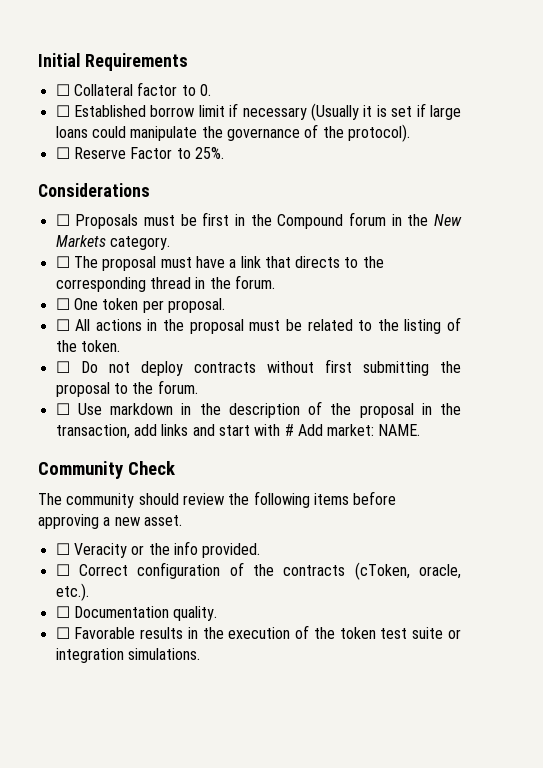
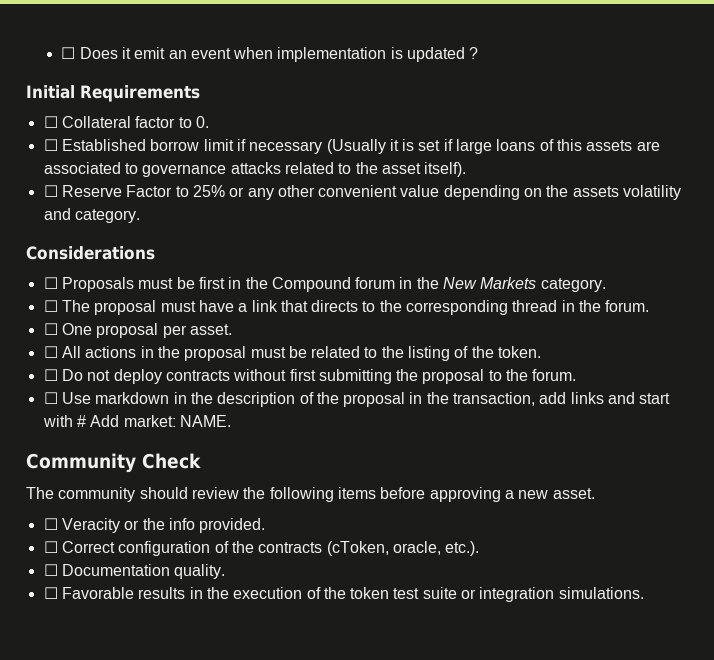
+ ☐ Does it emit an event when implementation is updated ?
- ☐ Established borrow limit if necessary (Usually it is set if large loans could manipulate the governance of the protocol).
- ☐ Reserve Factor to 25%.
+ ☐ Established borrow limit if necessary (Usually it is set if large loans of this assets are associated to governance attacks related to the asset itself).
+ ☐ Reserve Factor to 25% or any other convenient value depending on the assets volatility and category.
- ☐ One token per proposal.
+ ☐ One proposal per asset.

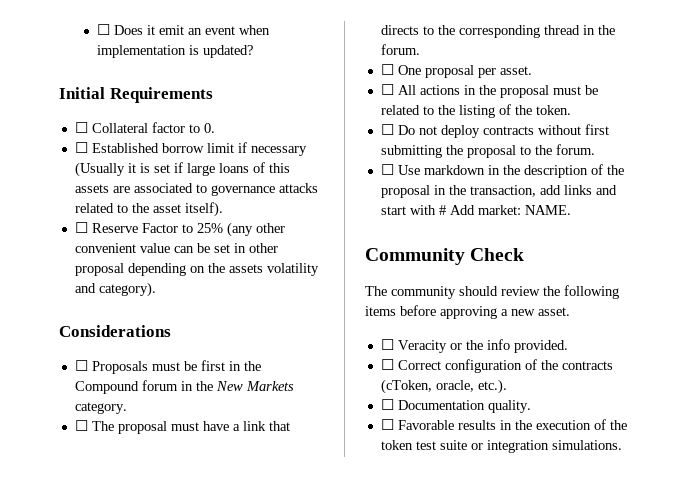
- ☐ Does it emit an event when implementation is updated ?
+ ☐ Does it emit an event when implementation is updated?
- ☐ Reserve Factor to 25% or any other convenient value depending on the assets volatility and category.
+ ☐ Reserve Factor to 25% (any other convenient value can be set in other proposal depending on the assets volatility and category).

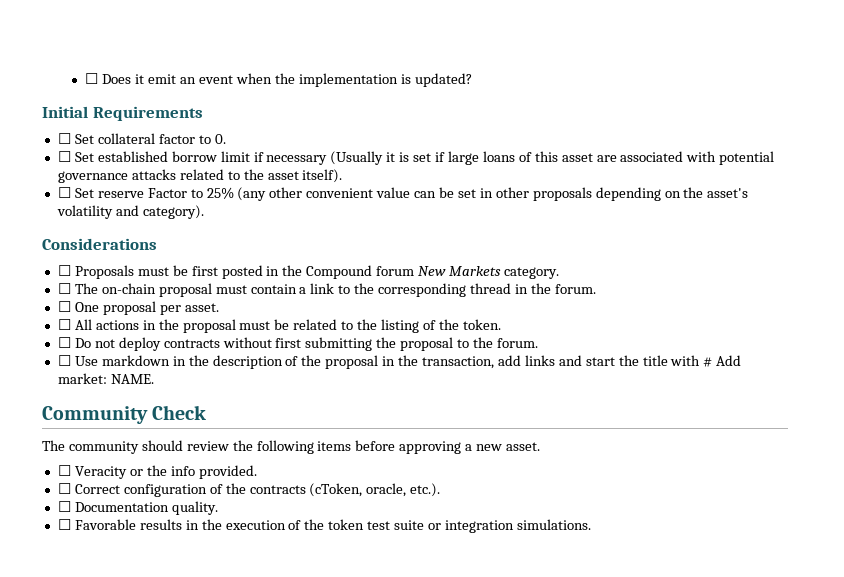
- ☐ Does it emit an event when implementation is updated?
+ ☐ Does it emit an event when the implementation is updated?
- ☐ Collateral factor to 0.
+ ☐ Set collateral factor to 0.
- ☐ Established borrow limit if necessary (Usually it is set if large loans of this assets are associated to governance attacks related to the asset itself).
+ ☐ Set established borrow limit if necessary (Usually it is set if large loans of this asset are associated with potential governance attacks related to the asset itself).
- ☐ Reserve Factor to 25% (any other convenient value can be set in other proposal depending on the assets volatility and category).
+ ☐ Set reserve Factor to 25% (any other convenient value can be set in other proposals depending on the asset's volatility and category).
- ☐ Proposals must be first in the Compound forum in the New Markets category.
+ ☐ Proposals must be first posted in the Compound forum New Markets category.
- ☐ The proposal must have a link that directs to the corresponding thread in the forum.
+ ☐ The on-chain proposal must contain a link to the corresponding thread in the forum.
- ☐ Use markdown in the description of the proposal in the transaction, add links and start with # Add market: NAME.
+ ☐ Use markdown in the description of the proposal in the transaction, add links and start the title with # Add market: NAME.

